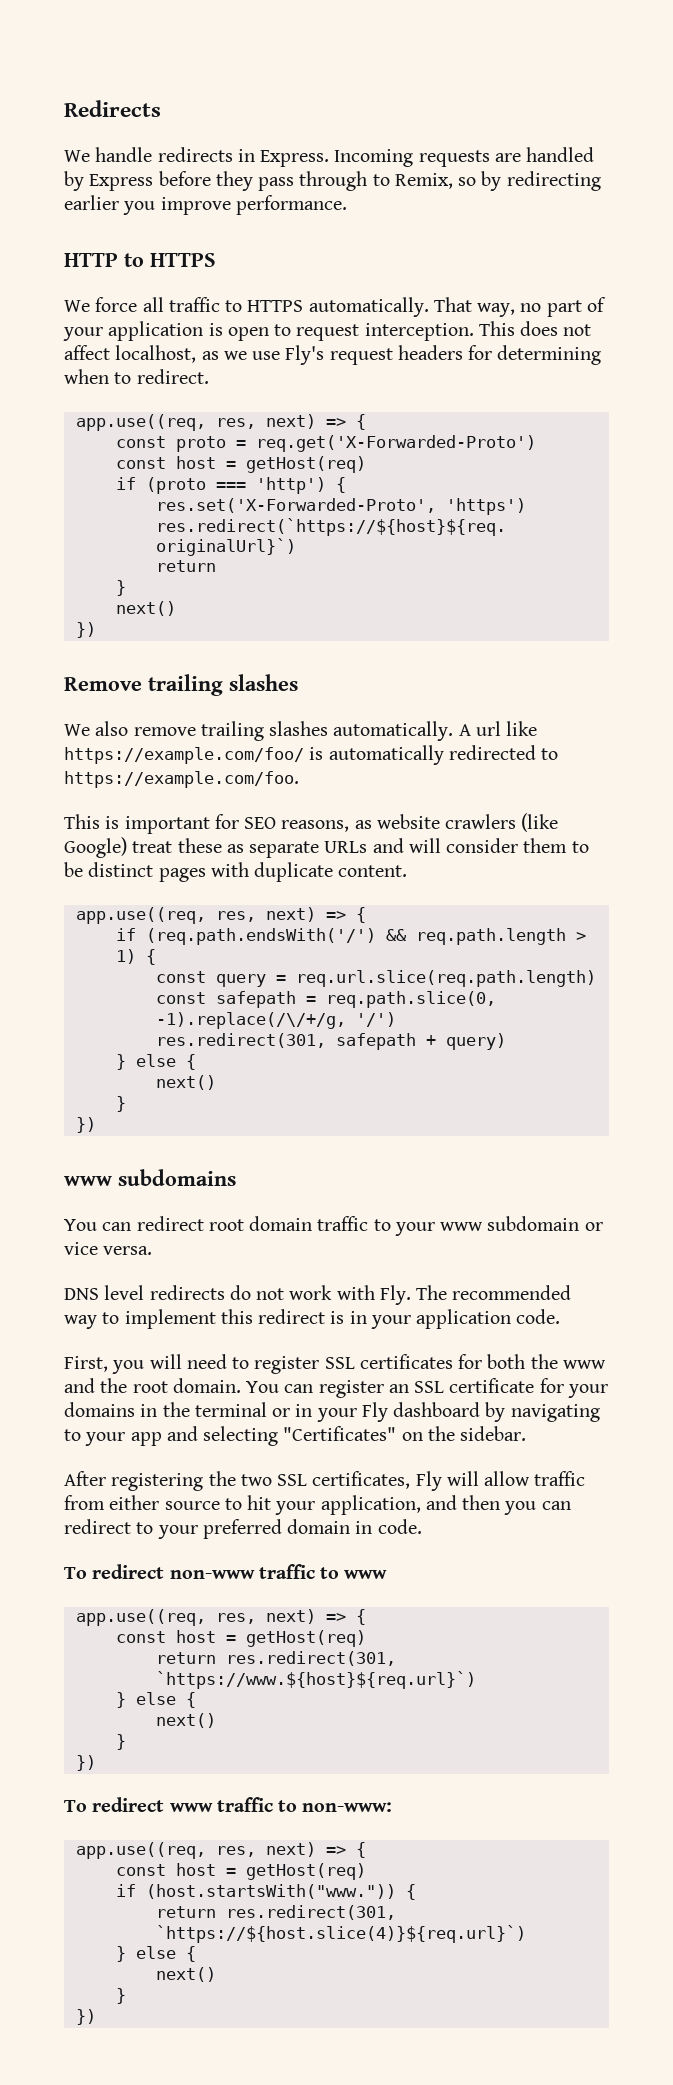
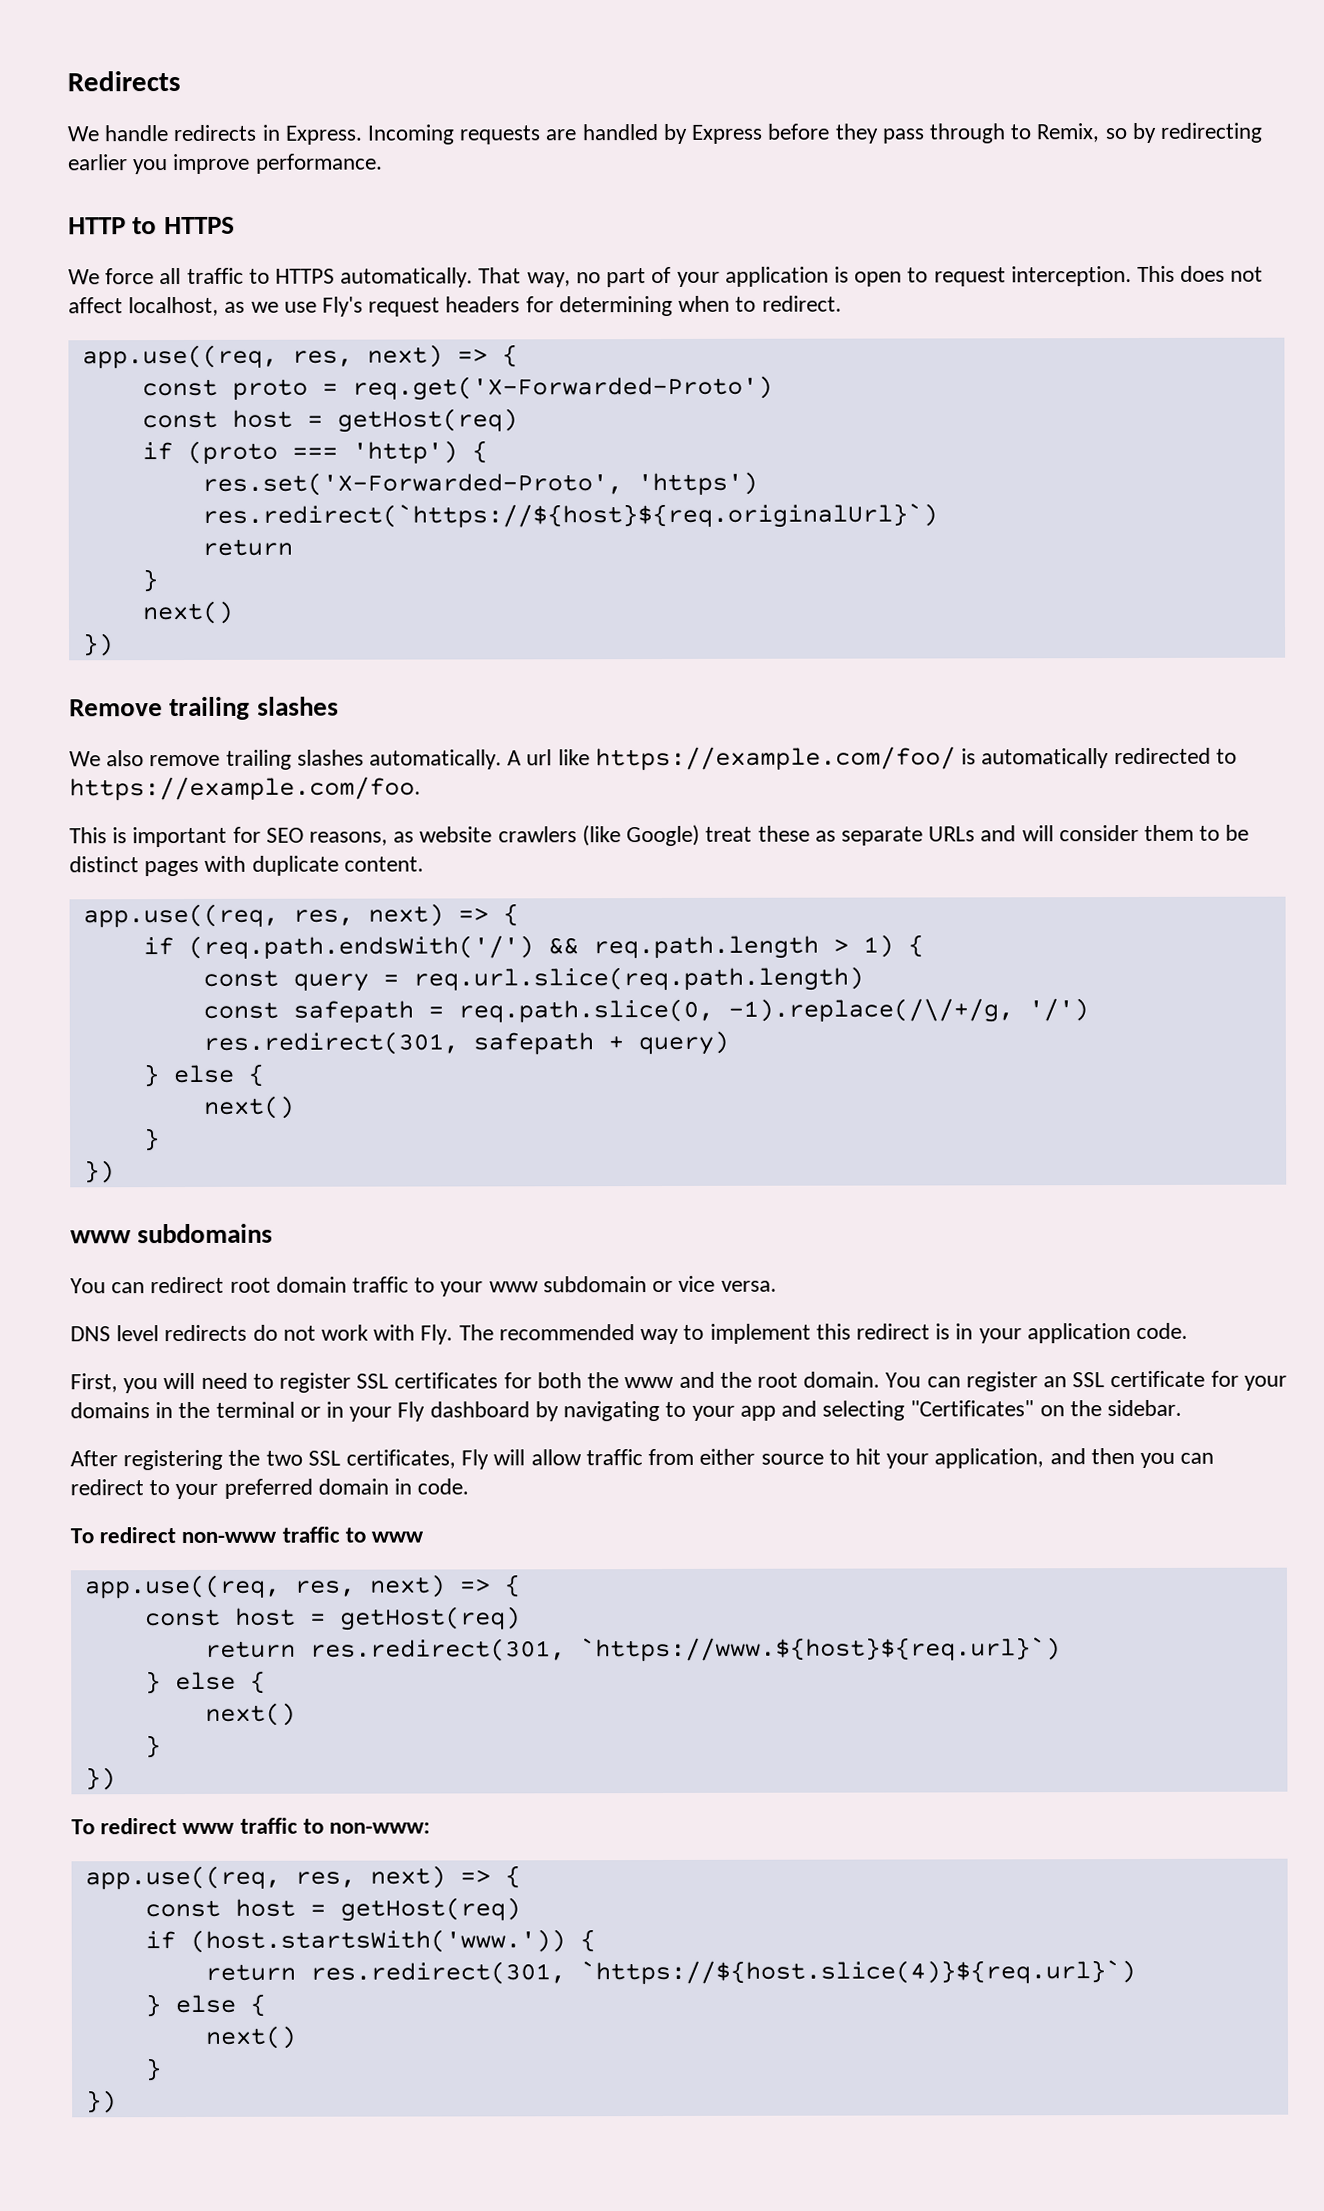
- if (host.startsWith("www.")) {
+ if (host.startsWith('www.')) {

